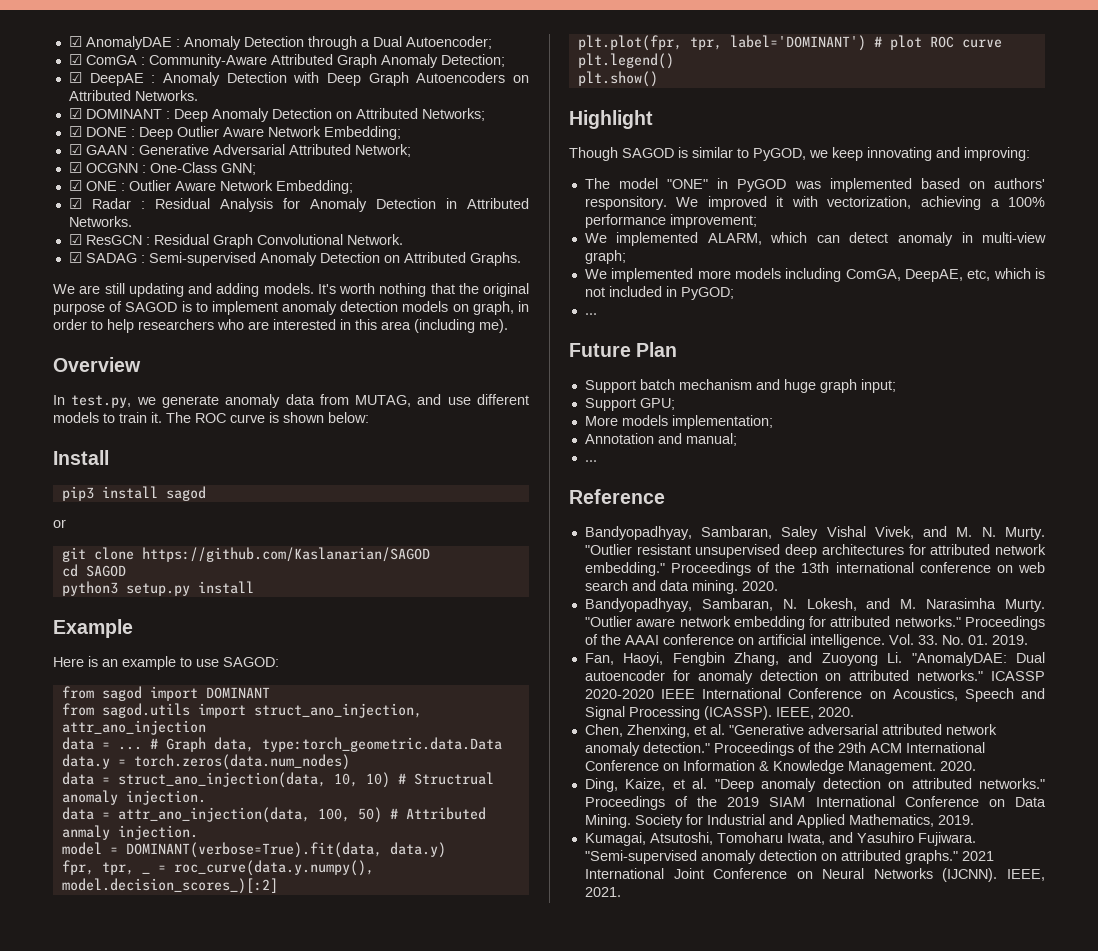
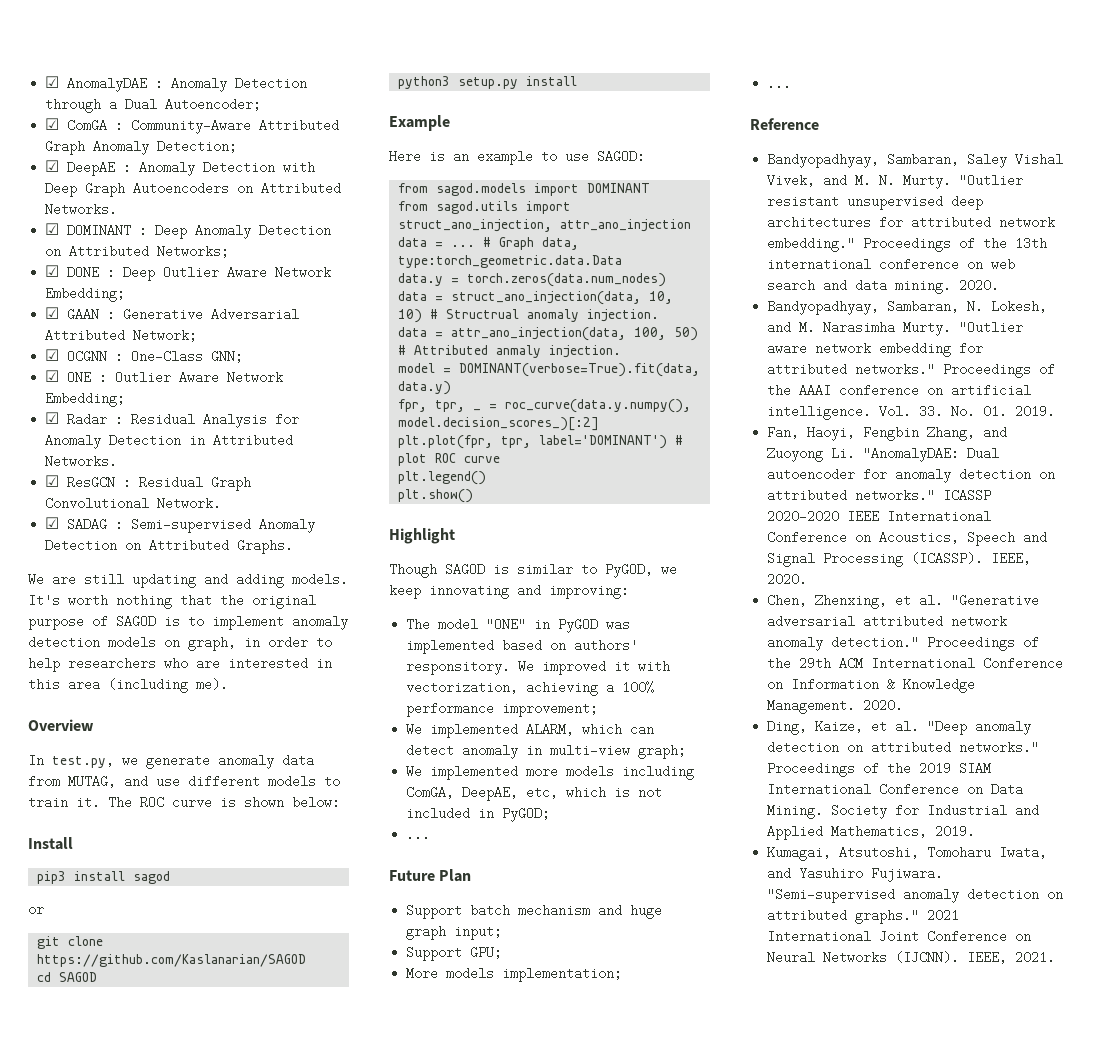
- from sagod import DOMINANT
+ from sagod.models import DOMINANT
- Annotation and manual;

